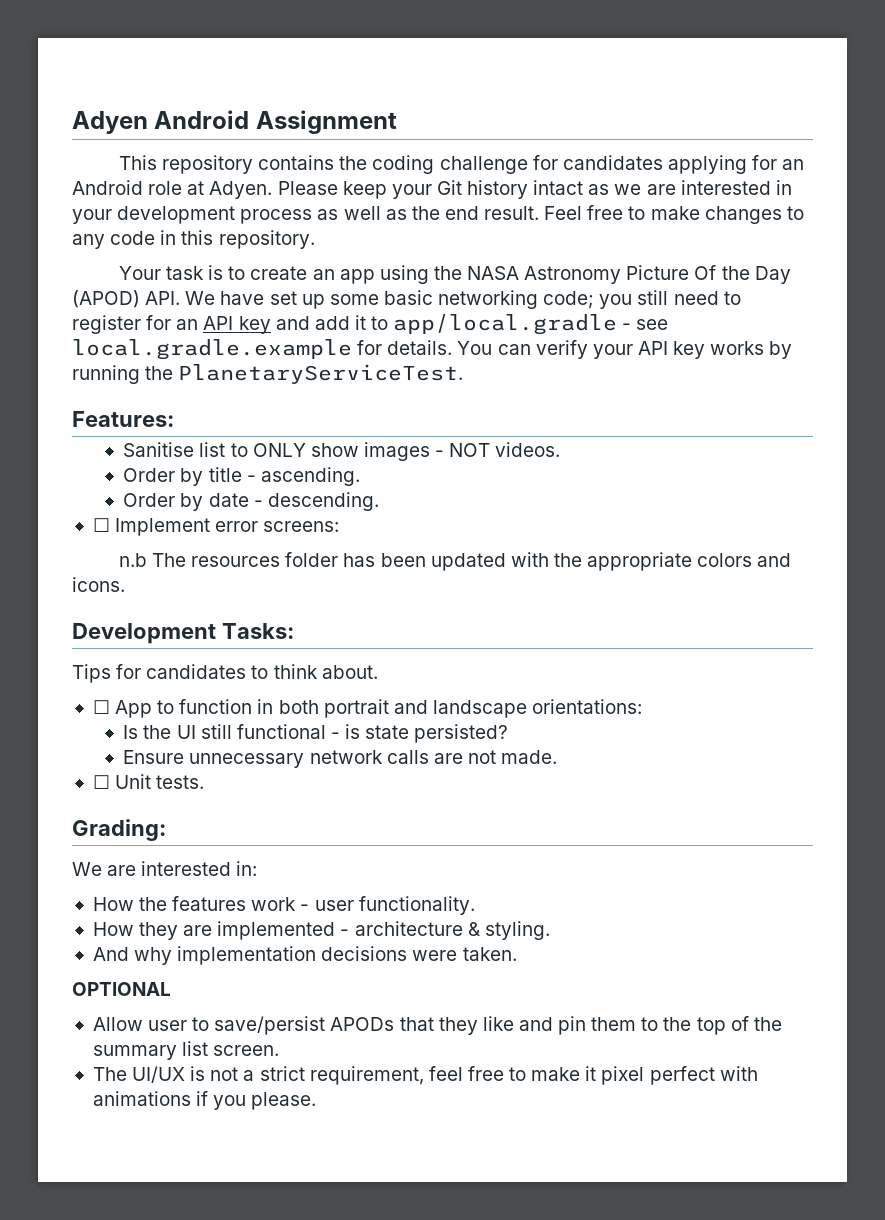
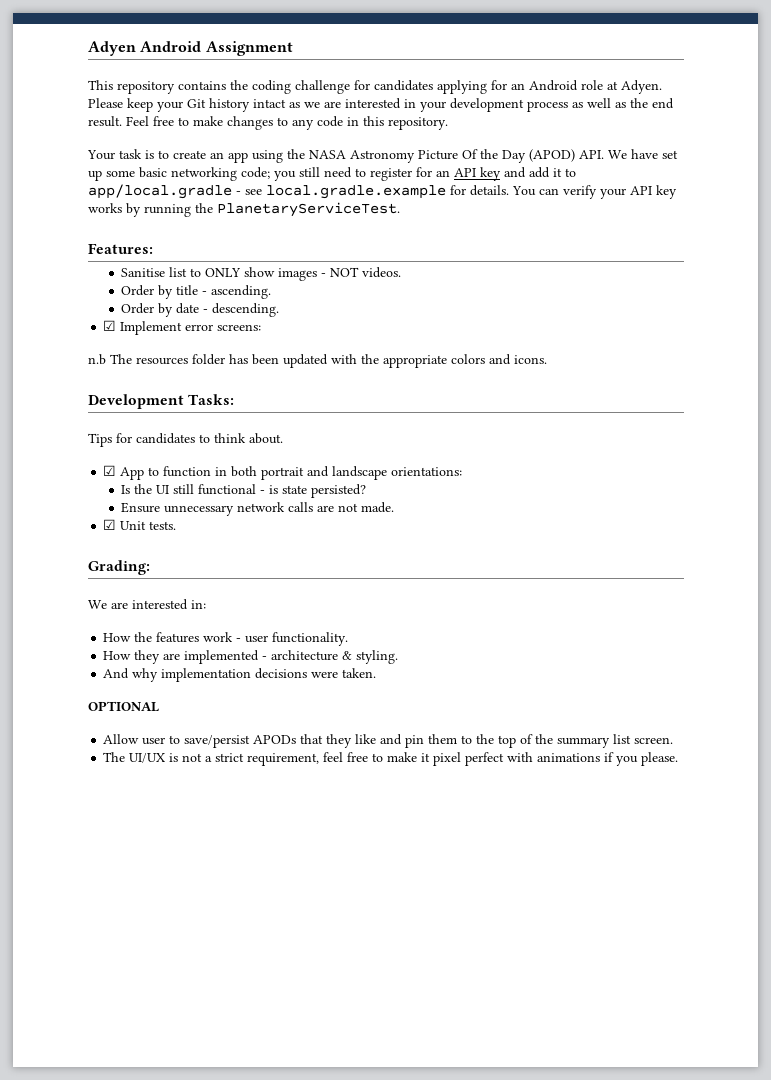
- ☐ Implement error screens:
+ ☑ Implement error screens:
- ☐ App to function in both portrait and landscape orientations:
+ ☑ App to function in both portrait and landscape orientations:
- ☐ Unit tests.
+ ☑ Unit tests.

